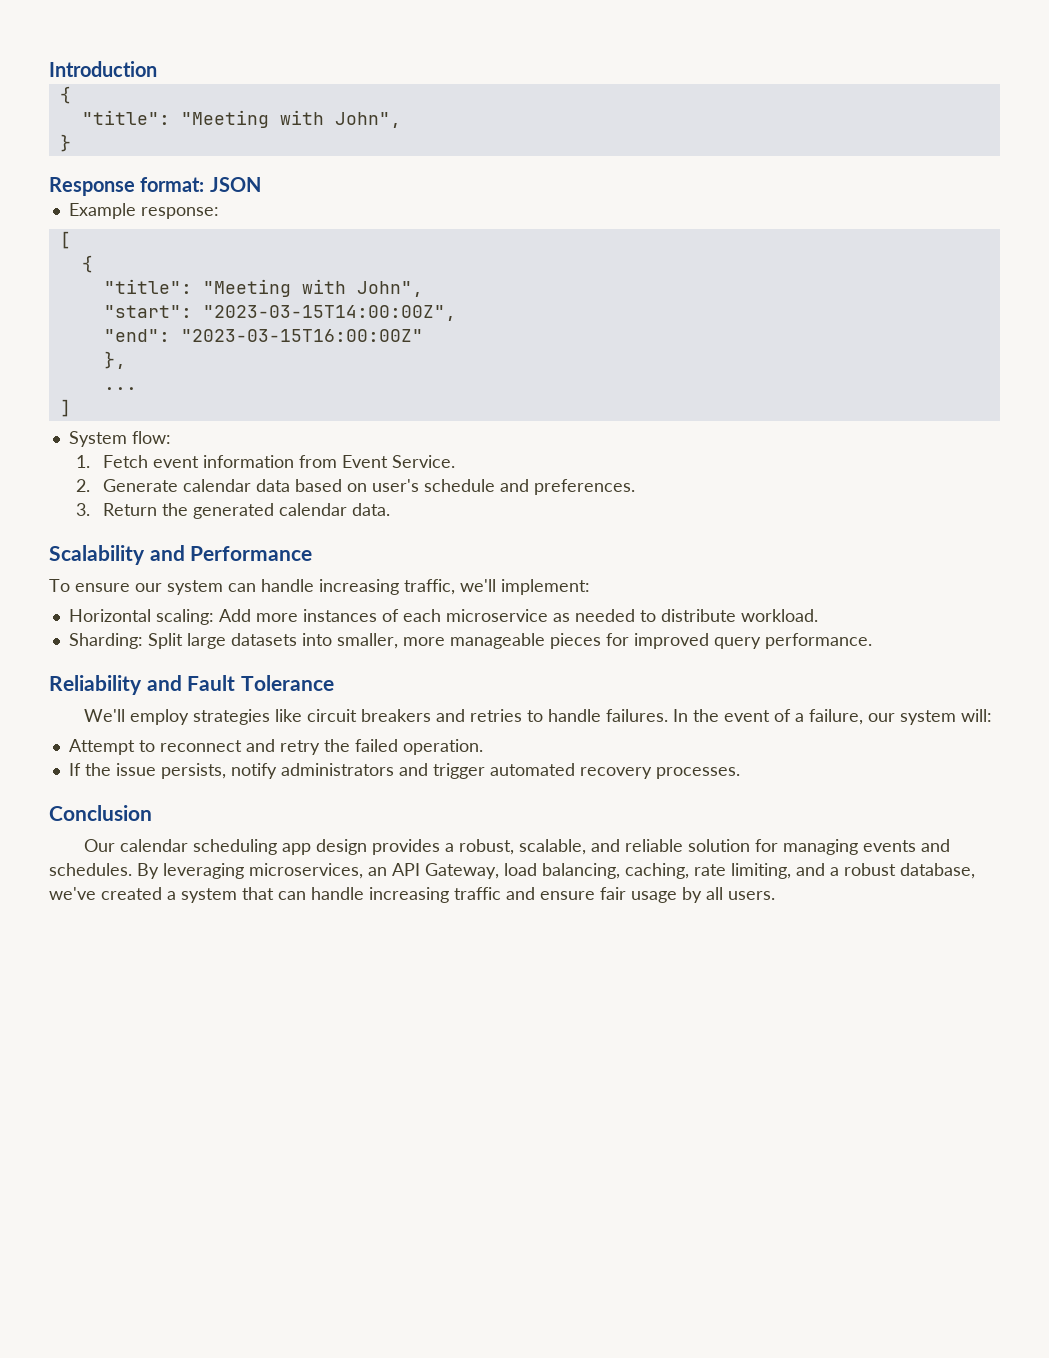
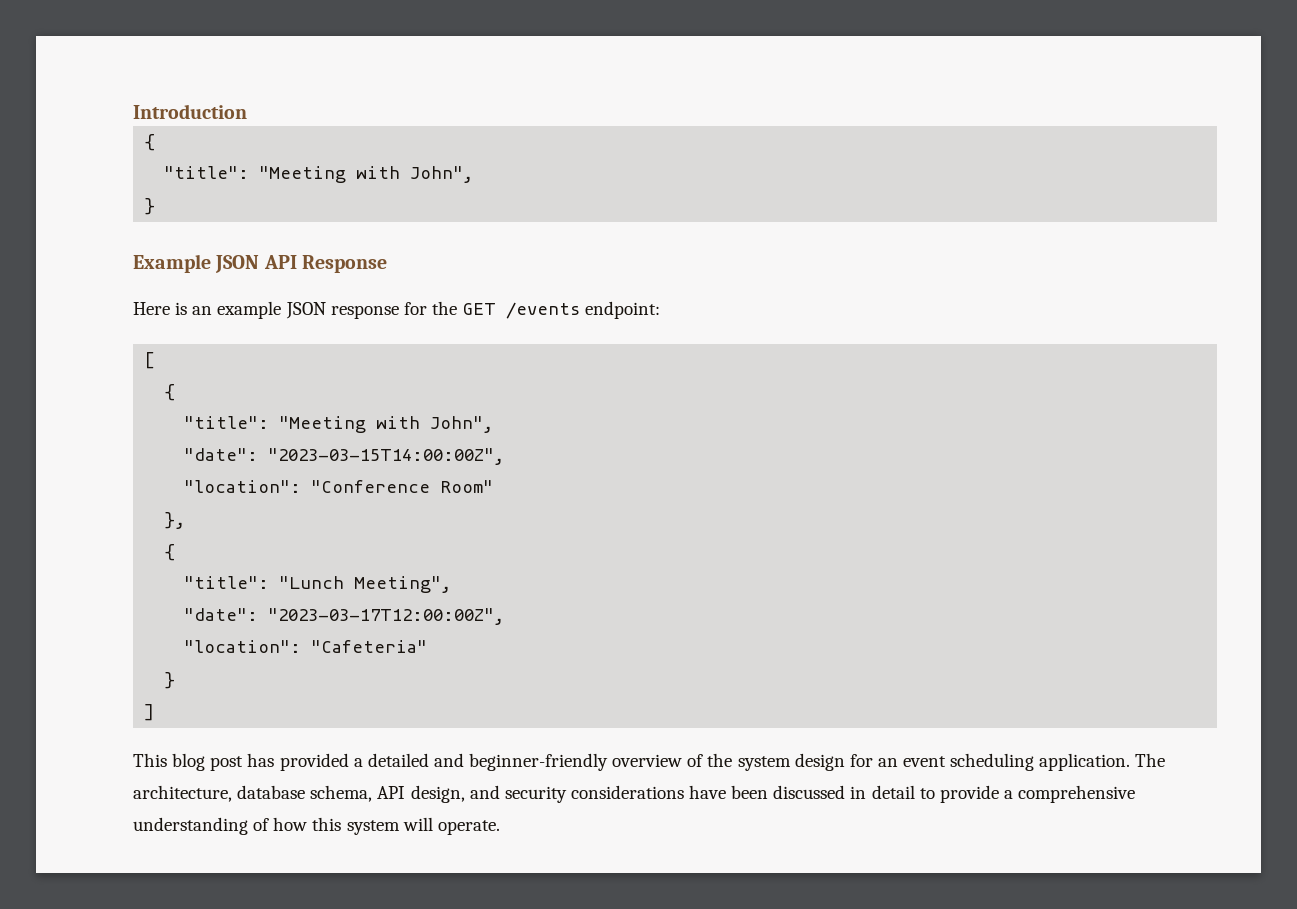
- Response format: JSON
- Example response:
+ Example JSON API Response
+ Here is an example JSON response for the GET /events endpoint:
- "start": "2023-03-15T14:00:00Z",
+ "date": "2023-03-15T14:00:00Z",
- "end": "2023-03-15T16:00:00Z"
+ "location": "Conference Room"
  },
- ...
+ {
+ "title": "Lunch Meeting",
+ "date": "2023-03-17T12:00:00Z",
+ "location": "Cafeteria"
+ }
  ]
- System flow:
- 1. Fetch event information from Event Service.
- 2. Generate calendar data based on user's schedule and preferences.
- 3. Return the generated calendar data.
- Scalability and Performance
- To ensure our system can handle increasing traffic, we'll implement:
- Horizontal scaling: Add more instances of each microservice as needed to distribute workload.
- Sharding: Split large datasets into smaller, more manageable pieces for improved query performance.
- Reliability and Fault Tolerance
- We'll employ strategies like circuit breakers and retries to handle failures. In the event of a failure, our system will:
- Attempt to reconnect and retry the failed operation.
- If the issue persists, notify administrators and trigger automated recovery processes.
- Conclusion
- Our calendar scheduling app design provides a robust, scalable, and reliable solution for managing events and schedules. By leveraging microservices, an API Gateway, load balancing, caching, rate limiting, and a robust database, we've created a system that can handle increasing traffic and ensure fair usage by all users.
+ This blog post has provided a detailed and beginner-friendly overview of the system design for an event scheduling application. The architecture, database schema, API design, and security considerations have been discussed in detail to provide a comprehensive understanding of how this system will operate.

